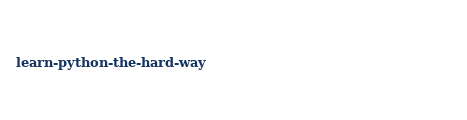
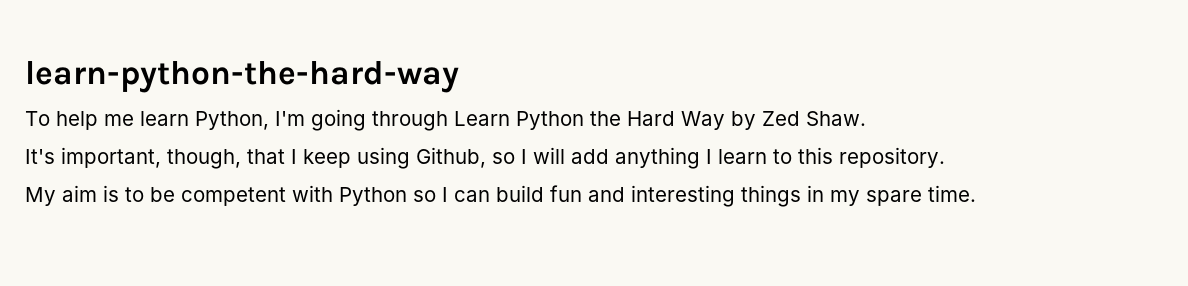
+ To help me learn Python, I'm going through Learn Python the Hard Way by Zed Shaw.
+ It's important, though, that I keep using Github, so I will add anything I learn to this repository.
+ My aim is to be competent with Python so I can build fun and interesting things in my spare time.

